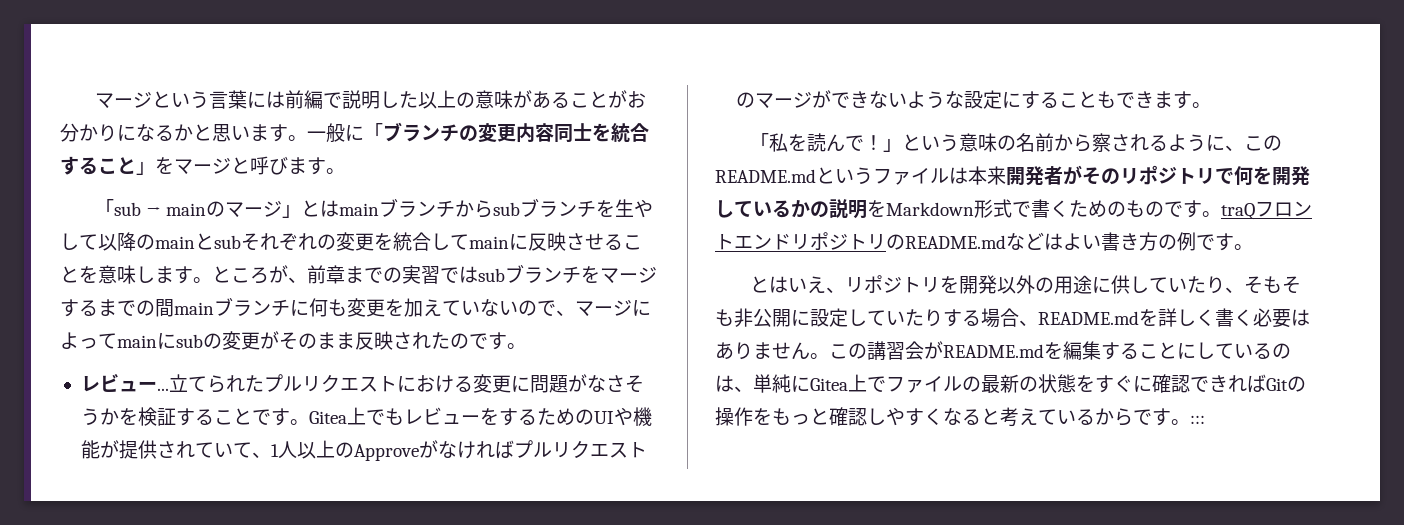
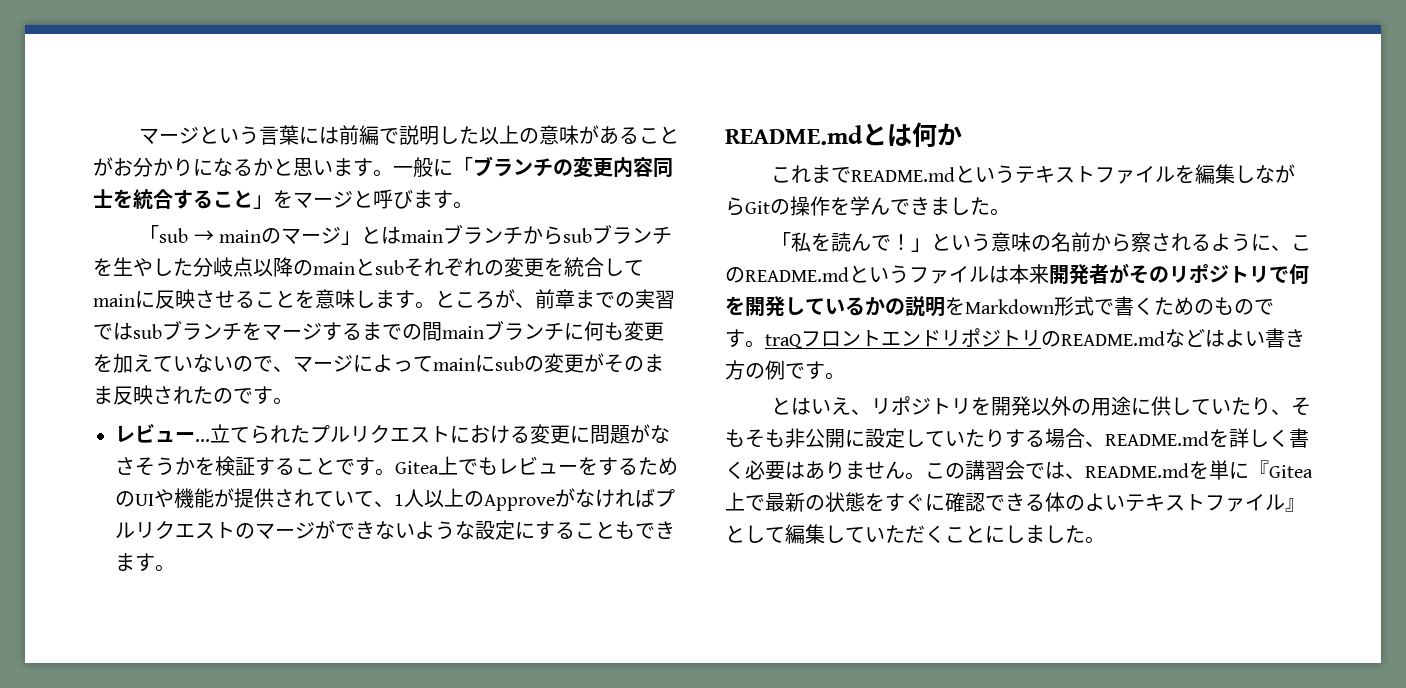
- 「sub → mainのマージ」とはmainブランチからsubブランチを生やして以降のmainとsubそれぞれの変更を統合してmainに反映させることを意味します。
+ 「sub → mainのマージ」とはmainブランチからsubブランチを生やした分岐点以降のmainとsubそれぞれの変更を統合してmainに反映させることを意味します。
+ README.mdとは何か
+ これまでREADME.mdというテキストファイルを編集しながらGitの操作を学んできました。
- この講習会がREADME.mdを編集することにしているのは、単純にGitea上でファイルの最新の状態をすぐに確認できればGitの操作をもっと確認しやすくなると考えているからです。:::
+ この講習会では、README.mdを単に『Gitea上で最新の状態をすぐに確認できる体のよいテキストファイル』として編集していただくことにしました。

